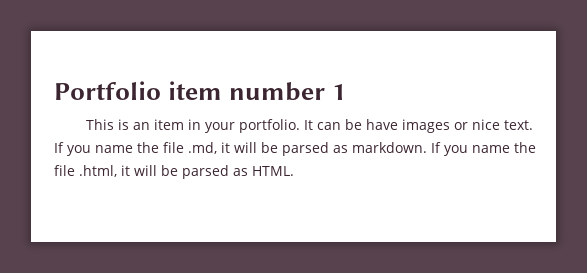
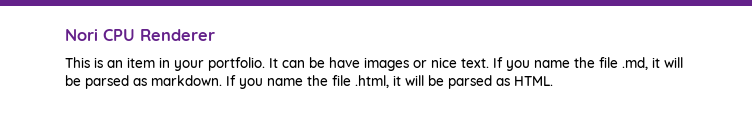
- Portfolio item number 1
+ Nori CPU Renderer

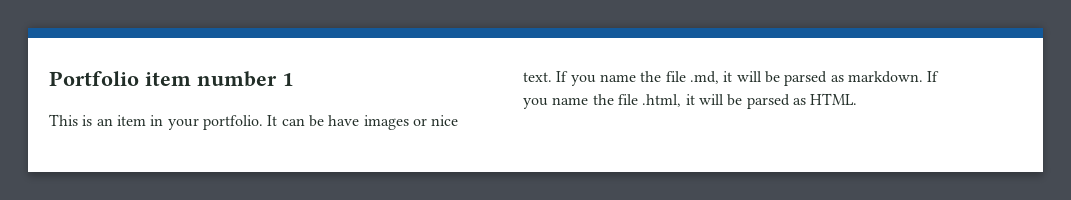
- Nori CPU Renderer
+ Portfolio item number 1

